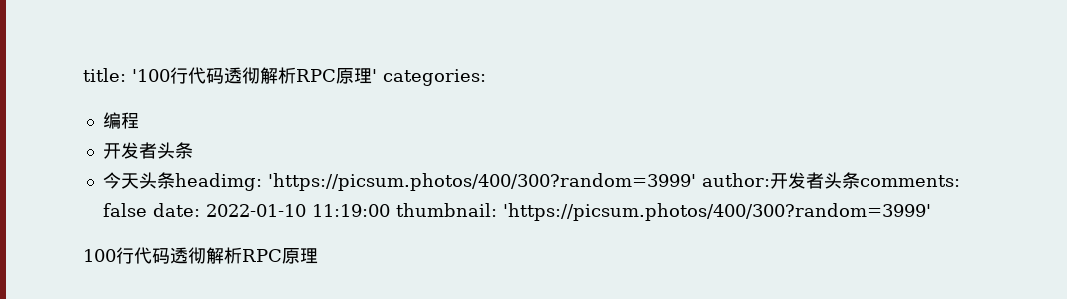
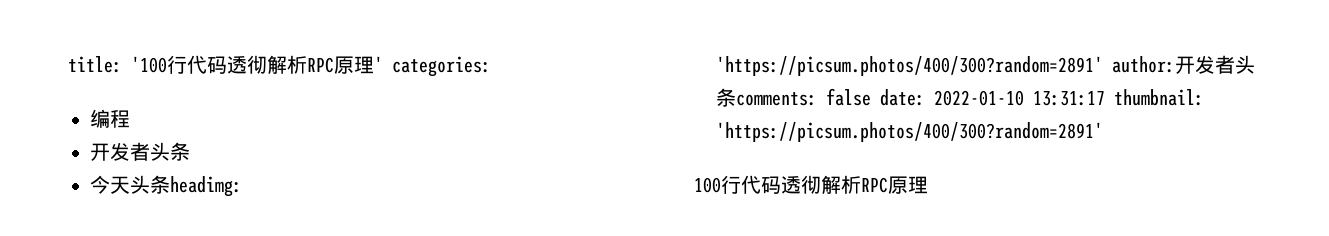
- 今天头条headimg: 'https://picsum.photos/400/300?random=3999' author:开发者头条comments: false date: 2022-01-10 11:19:00 thumbnail: 'https://picsum.photos/400/300?random=3999'
+ 今天头条headimg: 'https://picsum.photos/400/300?random=2891' author:开发者头条comments: false date: 2022-01-10 13:31:17 thumbnail: 'https://picsum.photos/400/300?random=2891'

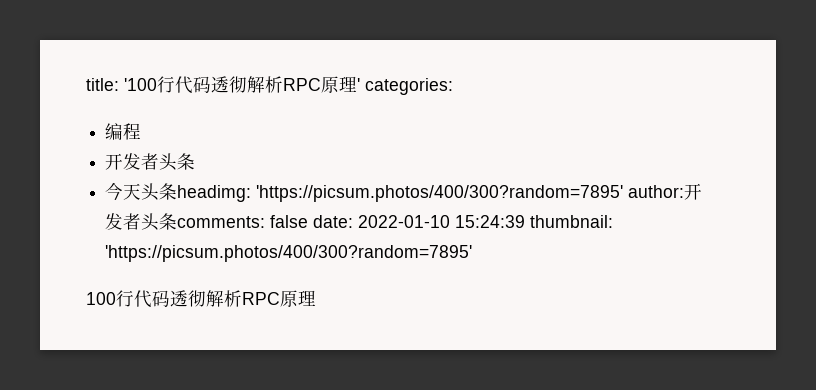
- 今天头条headimg: 'https://picsum.photos/400/300?random=2891' author:开发者头条comments: false date: 2022-01-10 13:31:17 thumbnail: 'https://picsum.photos/400/300?random=2891'
+ 今天头条headimg: 'https://picsum.photos/400/300?random=7895' author:开发者头条comments: false date: 2022-01-10 15:24:39 thumbnail: 'https://picsum.photos/400/300?random=7895'

